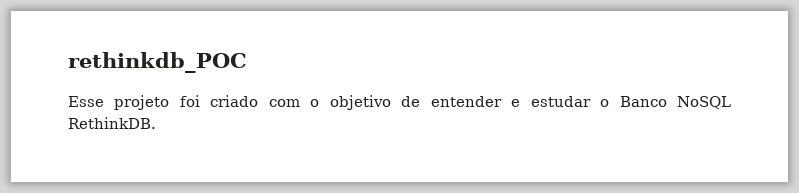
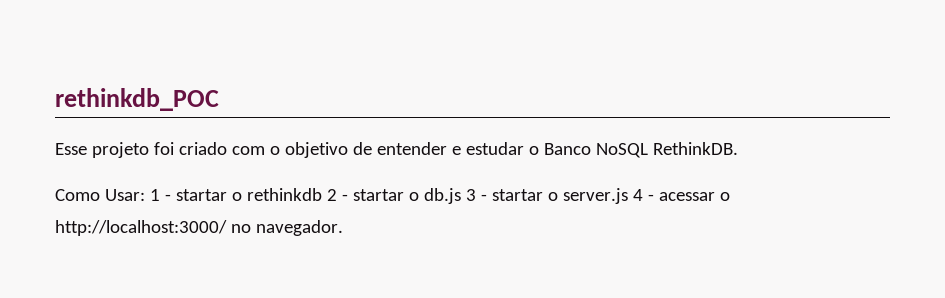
+ Como Usar: 1 - startar o rethinkdb 2 - startar o db.js 3 - startar o server.js 4 - acessar o http://localhost:3000/ no navegador.

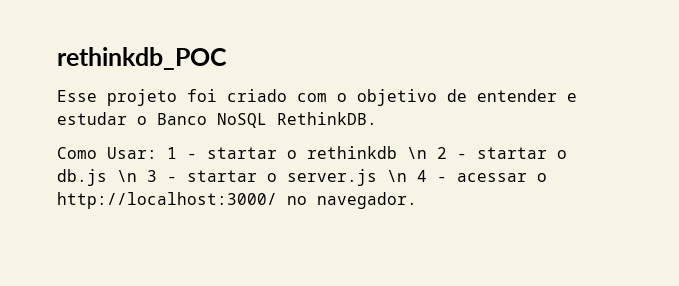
- Como Usar: 1 - startar o rethinkdb 2 - startar o db.js 3 - startar o server.js 4 - acessar o http://localhost:3000/ no navegador.
+ Como Usar: 1 - startar o rethinkdb \n 2 - startar o db.js \n 3 - startar o server.js \n 4 - acessar o http://localhost:3000/ no navegador.

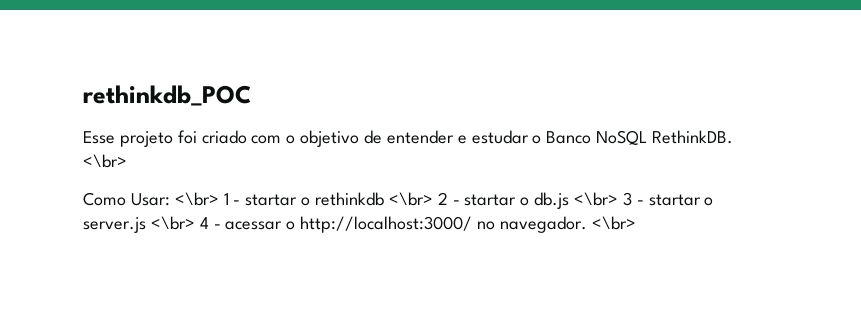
- Esse projeto foi criado com o objetivo de entender e estudar o Banco NoSQL RethinkDB.
+ Esse projeto foi criado com o objetivo de entender e estudar o Banco NoSQL RethinkDB. <\br>
- Como Usar: 1 - startar o rethinkdb \n 2 - startar o db.js \n 3 - startar o server.js \n 4 - acessar o http://localhost:3000/ no navegador.
+ Como Usar: <\br> 1 - startar o rethinkdb <\br> 2 - startar o db.js <\br> 3 - startar o server.js <\br> 4 - acessar o http://localhost:3000/ no navegador. <\br>

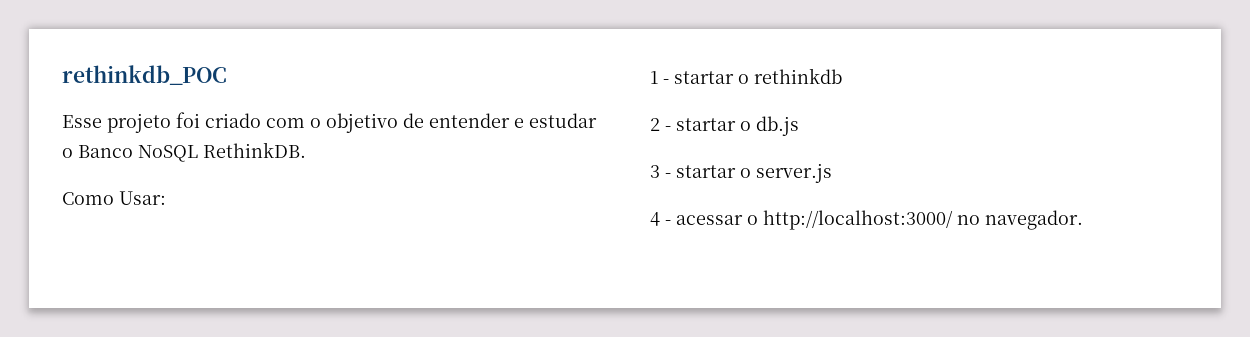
- Esse projeto foi criado com o objetivo de entender e estudar o Banco NoSQL RethinkDB. <\br>
+ Esse projeto foi criado com o objetivo de entender e estudar o Banco NoSQL RethinkDB.
- Como Usar: <\br> 1 - startar o rethinkdb <\br> 2 - startar o db.js <\br> 3 - startar o server.js <\br> 4 - acessar o http://localhost:3000/ no navegador. <\br>
+ Como Usar:
+ 1 - startar o rethinkdb
+ 2 - startar o db.js
+ 3 - startar o server.js
+ 4 - acessar o http://localhost:3000/ no navegador.

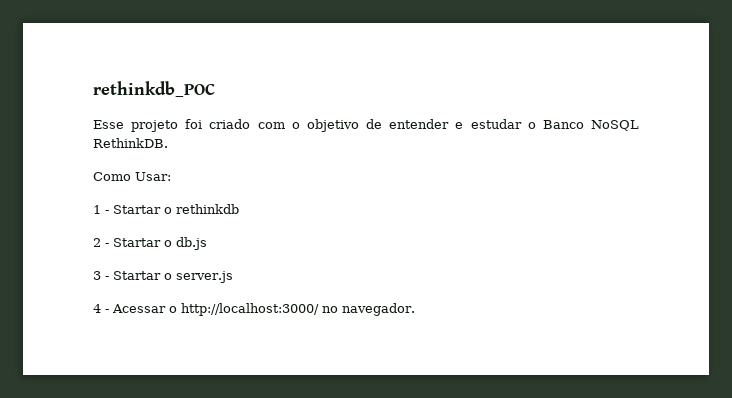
- 1 - startar o rethinkdb
+ 1 - Startar o rethinkdb
- 2 - startar o db.js
+ 2 - Startar o db.js
- 3 - startar o server.js
+ 3 - Startar o server.js
- 4 - acessar o http://localhost:3000/ no navegador.
+ 4 - Acessar o http://localhost:3000/ no navegador.

